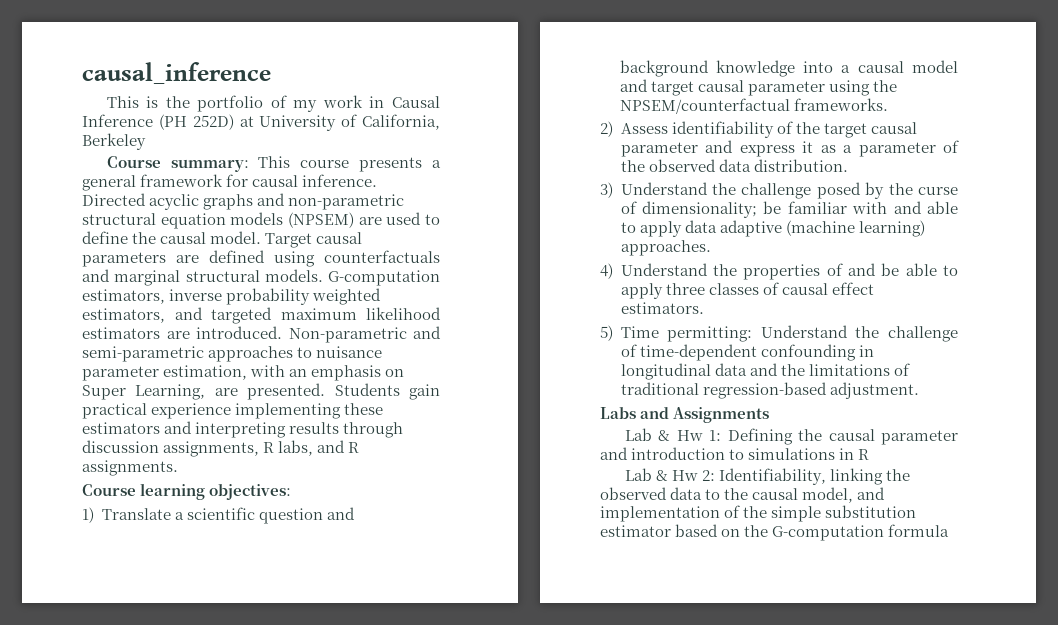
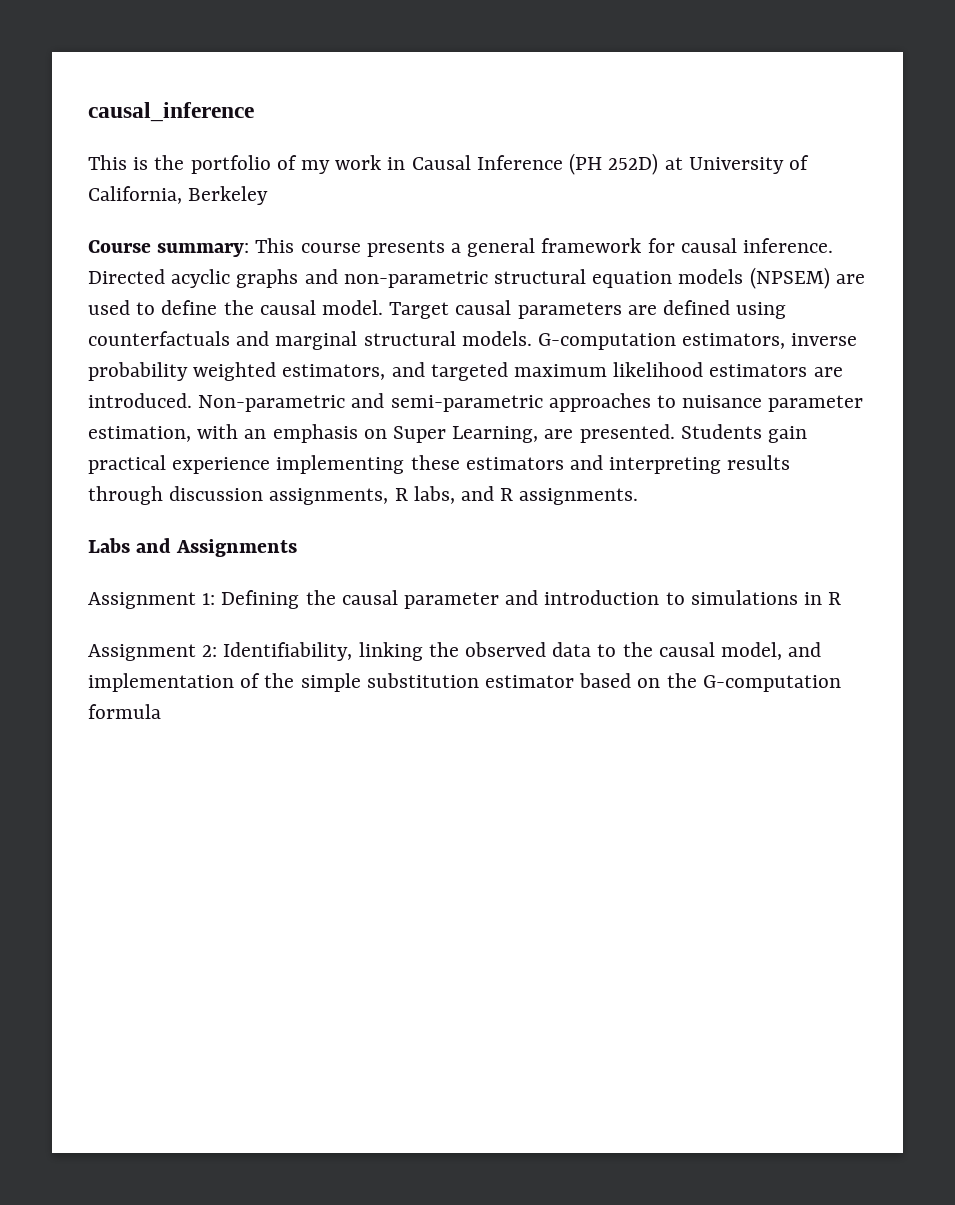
- Course learning objectives:
- 1) Translate a scientific question and background knowledge into a causal model and target causal parameter using the NPSEM/counterfactual frameworks.
- 2) Assess identifiability of the target causal parameter and express it as a parameter of the observed data distribution.
- 3) Understand the challenge posed by the curse of dimensionality; be familiar with and able to apply data adaptive (machine learning) approaches.
- 4) Understand the properties of and be able to apply three classes of causal effect estimators.
- 5) Time permitting: Understand the challenge of time-dependent confounding in longitudinal data and the limitations of traditional regression-based adjustment.
- Lab & Hw 1: Defining the causal parameter and introduction to simulations in R
+ Assignment 1: Defining the causal parameter and introduction to simulations in R
- Lab & Hw 2: Identifiability, linking the observed data to the causal model, and implementation of the simple substitution estimator based on the G-computation formula
+ Assignment 2: Identifiability, linking the observed data to the causal model, and implementation of the simple substitution estimator based on the G-computation formula

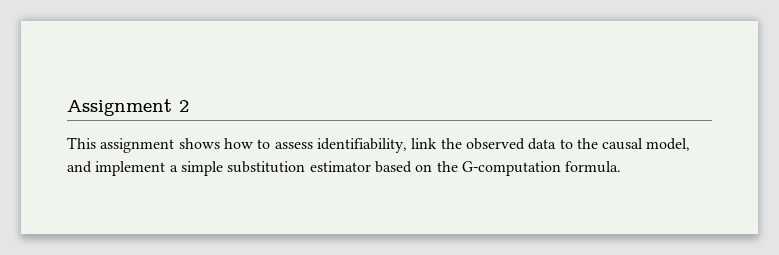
- causal_inference
- This is the portfolio of my work in Causal Inference (PH 252D) at University of California, Berkeley
- Course summary: This course presents a general framework for causal inference. Directed acyclic graphs and non-parametric structural equation models (NPSEM) are used to define the causal model. Target causal parameters are defined using counterfactuals and marginal structural models. G-computation estimators, inverse probability weighted estimators, and targeted maximum likelihood estimators are introduced. Non-parametric and semi-parametric approaches to nuisance parameter estimation, with an emphasis on Super Learning, are presented. Students gain practical experience implementing these estimators and interpreting results through discussion assignments, R labs, and R assignments.
- Labs and Assignments
- Assignment 1: Defining the causal parameter and introduction to simulations in R
- Assignment 2: Identifiability, linking the observed data to the causal model, and implementation of the simple substitution estimator based on the G-computation formula
+ Assignment 2
+ This assignment shows how to assess identifiability, link the observed data to the causal model, and implement a simple substitution estimator based on the G-computation formula.

